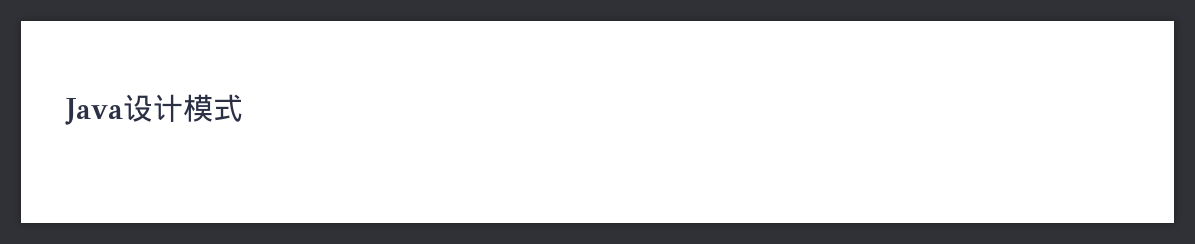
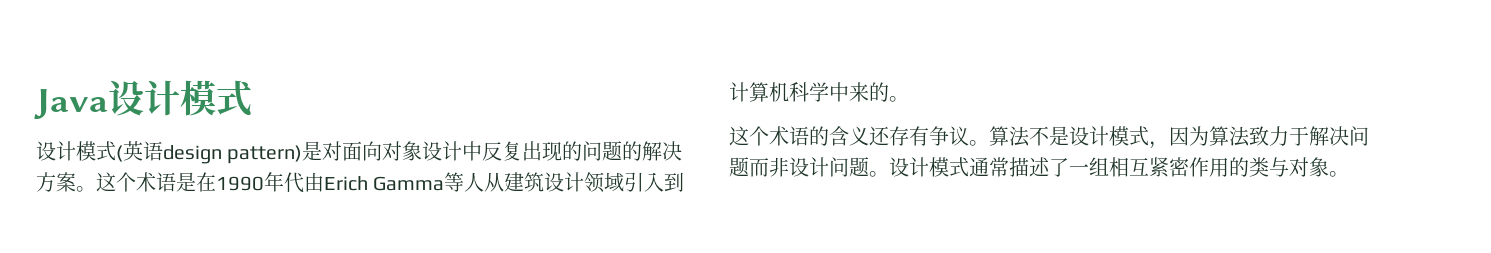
+ 设计模式(英语design pattern)是对面向对象设计中反复出现的问题的解决方案。这个术语是在1990年代由Erich Gamma等人从建筑设计领域引入到计算机科学中来的。
+ 这个术语的含义还存有争议。算法不是设计模式，因为算法致力于解决问题而非设计问题。设计模式通常描述了一组相互紧密作用的类与对象。

